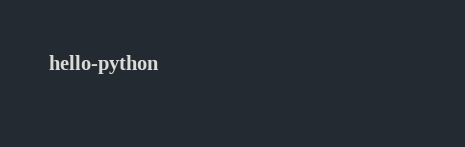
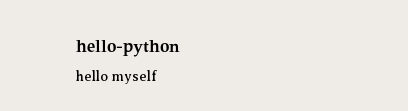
+ hello myself

